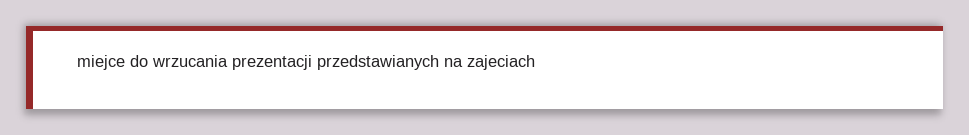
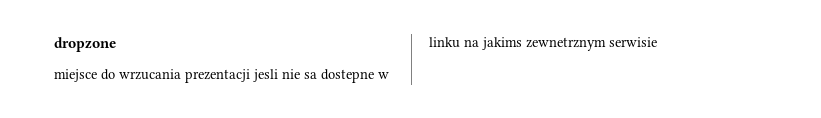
- miejce do wrzucania prezentacji przedstawianych na zajeciach
+ dropzone
+ miejsce do wrzucania prezentacji jesli nie sa dostepne w linku na jakims zewnetrznym serwisie

